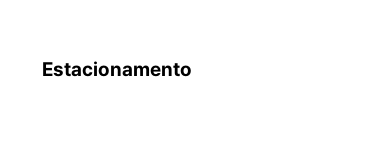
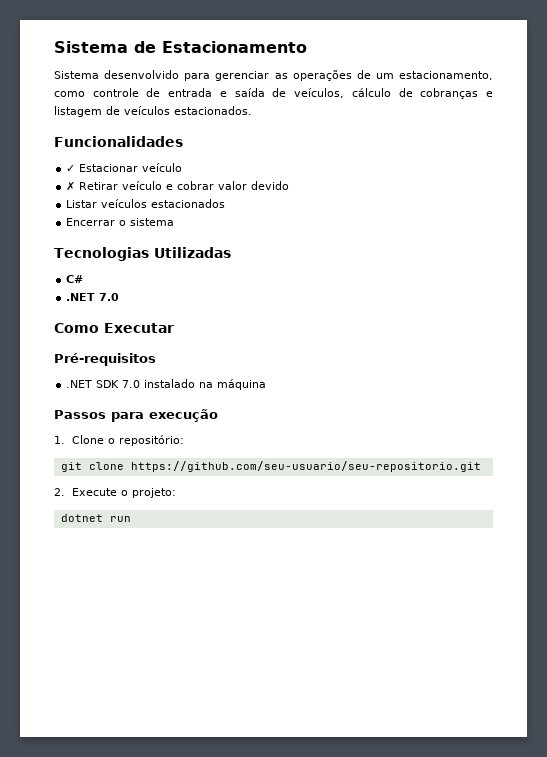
- Estacionamento
+ Sistema de Estacionamento
+ Sistema desenvolvido para gerenciar as operações de um estacionamento, como controle de entrada e saída de veículos, cálculo de cobranças e listagem de veículos estacionados.
+ Funcionalidades
+ ✓ Estacionar veículo
+ ✗ Retirar veículo e cobrar valor devido
+ Listar veículos estacionados
+ Encerrar o sistema
+ Tecnologias Utilizadas
+ C#
+ .NET 7.0
+ Como Executar
+ Pré-requisitos
+ .NET SDK 7.0 instalado na máquina
+ Passos para execução
+ 1. Clone o repositório:
+ git clone https://github.com/seu-usuario/seu-repositorio.git
+ 2. Execute o projeto:
+ dotnet run

